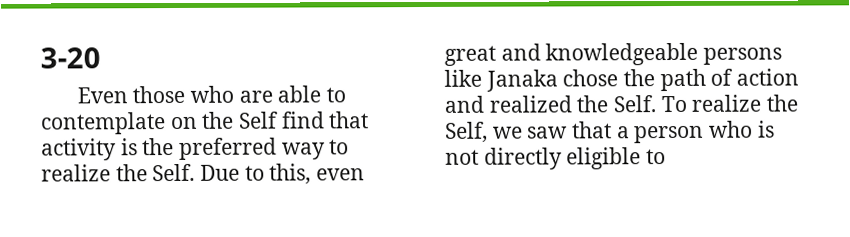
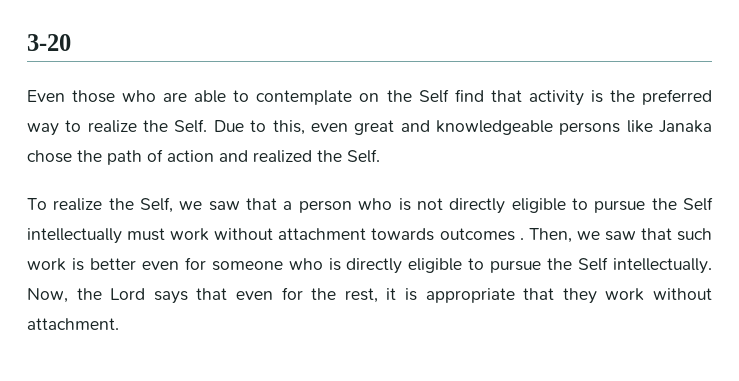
- Due to this, even great and knowledgeable persons like Janaka chose the path of action and realized the Self. To realize the Self, we saw that a person who is not directly eligible to
+ Due to this, even great and knowledgeable persons like Janaka chose the path of action and realized the Self.
+ To realize the Self, we saw that a person who is not directly eligible to pursue the Self intellectually must work without attachment towards outcomes . Then, we saw that such work is better even for someone who is directly eligible to pursue the Self intellectually. Now, the Lord says that even for the rest, it is appropriate that they work without attachment.

